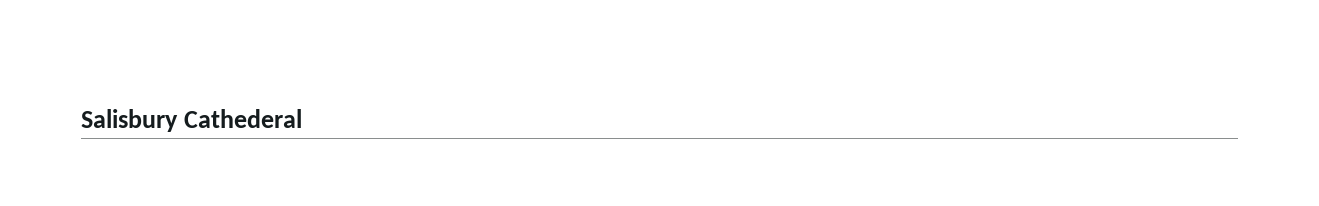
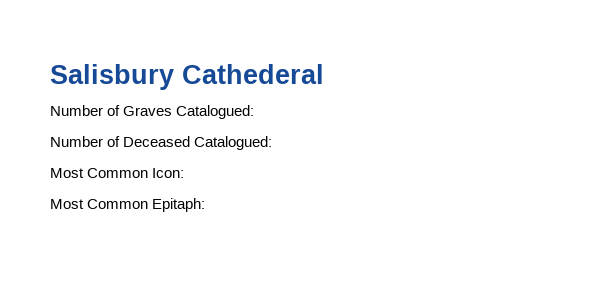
+ Number of Graves Catalogued:
+ Number of Deceased Catalogued:
+ Most Common Icon:
+ Most Common Epitaph:

